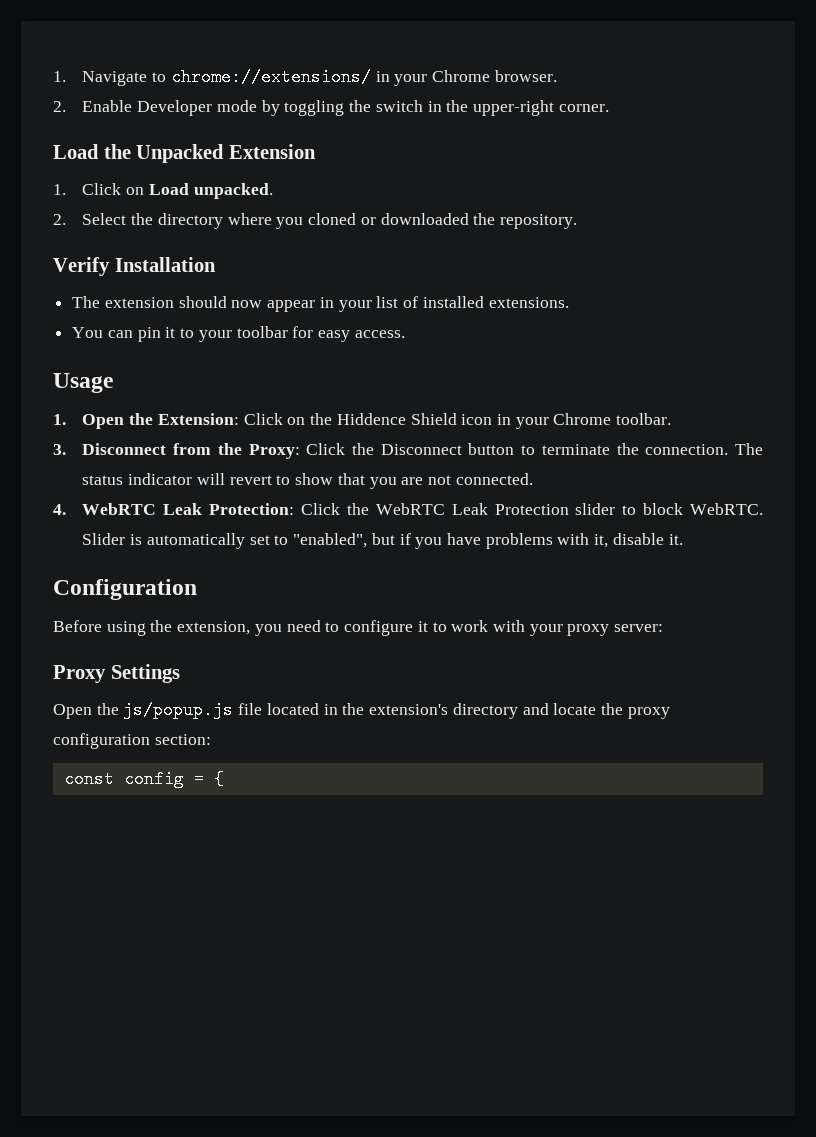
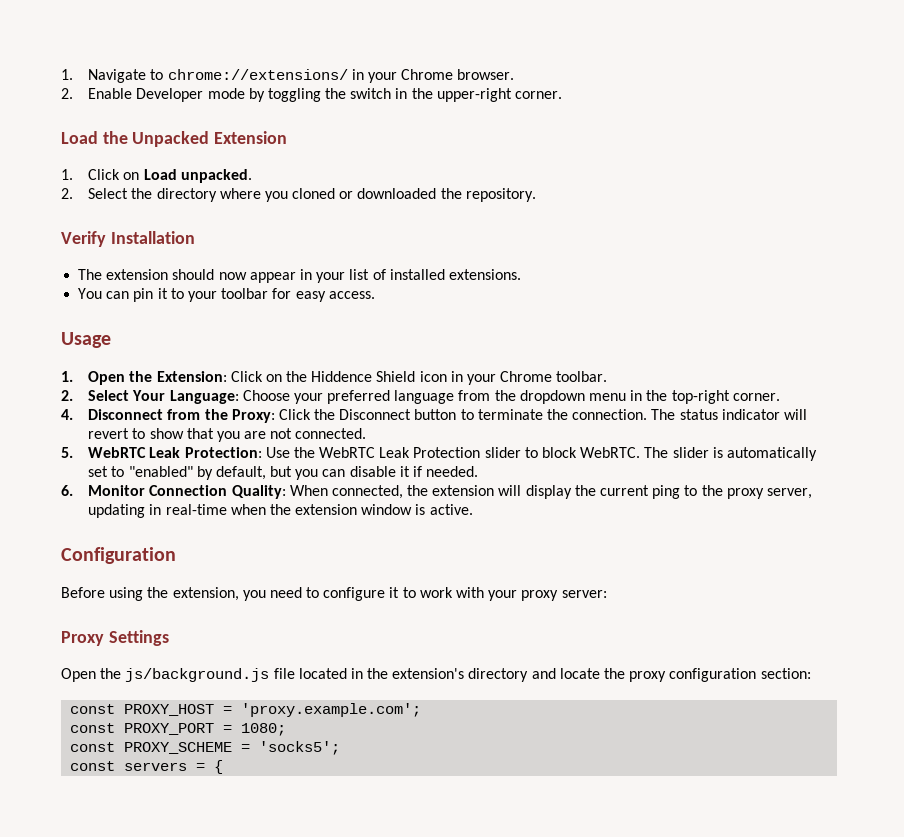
- 3. Disconnect from the Proxy: Click the Disconnect button to terminate the connection.
+ 2. Select Your Language: Choose your preferred language from the dropdown menu in the top-right corner.
+ 4. Disconnect from the Proxy: Click the Disconnect button to terminate the connection.
- 4. WebRTC Leak Protection: Click the WebRTC Leak Protection slider to block WebRTC.
+ 5. WebRTC Leak Protection: Use the WebRTC Leak Protection slider to block WebRTC.
- Slider is automatically set to "enabled", but if you have problems with it, disable it.
+ The slider is automatically set to "enabled" by default, but you can disable it if needed.
+ 6. Monitor Connection Quality: When connected, the extension will display the current ping to the proxy server, updating in real-time when the extension window is active.
- Open the js/popup.js file located in the extension's directory and locate the proxy configuration section:
+ Open the js/background.js file located in the extension's directory and locate the proxy configuration section:
- const config = {
+ const PROXY_HOST = 'proxy.example.com';
+ const PROXY_PORT = 1080;
+ const PROXY_SCHEME = 'socks5';
+ const servers = {

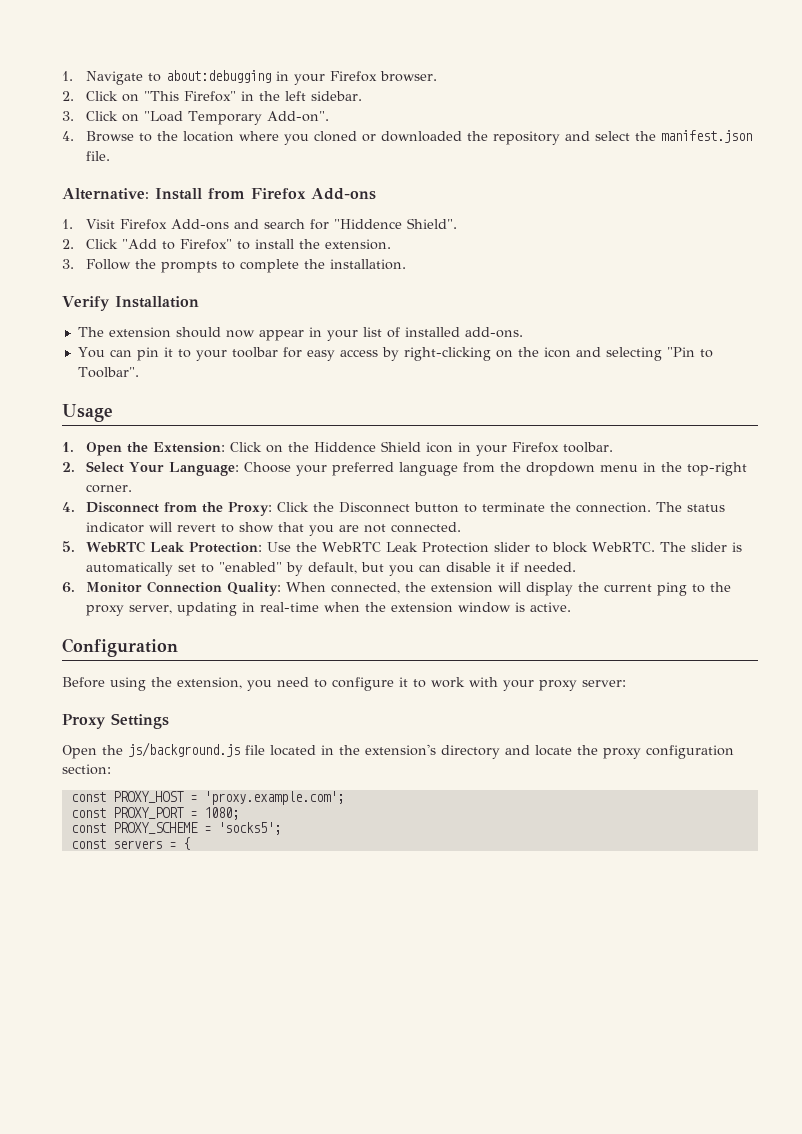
- 1. Navigate to chrome://extensions/ in your Chrome browser.
+ 1. Navigate to about:debugging in your Firefox browser.
- 2. Enable Developer mode by toggling the switch in the upper-right corner.
- Load the Unpacked Extension
- 1. Click on Load unpacked.
- 2. Select the directory where you cloned or downloaded the repository.
+ 2. Click on "This Firefox" in the left sidebar.
+ 3. Click on "Load Temporary Add-on".
+ 4. Browse to the location where you cloned or downloaded the repository and select the manifest.json file.
+ Alternative: Install from Firefox Add-ons
+ 1. Visit Firefox Add-ons and search for "Hiddence Shield".
+ 2. Click "Add to Firefox" to install the extension.
+ 3. Follow the prompts to complete the installation.
- The extension should now appear in your list of installed extensions.
+ The extension should now appear in your list of installed add-ons.
- You can pin it to your toolbar for easy access.
+ You can pin it to your toolbar for easy access by right-clicking on the icon and selecting "Pin to Toolbar".
- 1. Open the Extension: Click on the Hiddence Shield icon in your Chrome toolbar.
+ 1. Open the Extension: Click on the Hiddence Shield icon in your Firefox toolbar.

